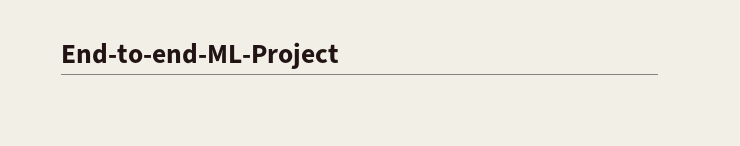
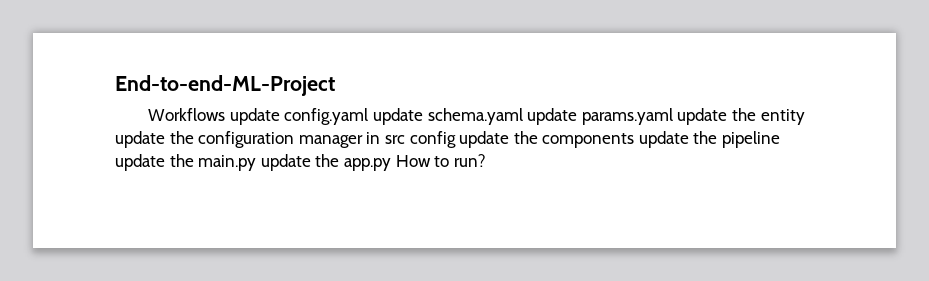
+ Workflows update config.yaml update schema.yaml update params.yaml update the entity update the configuration manager in src config update the components update the pipeline update the main.py update the app.py How to run?

